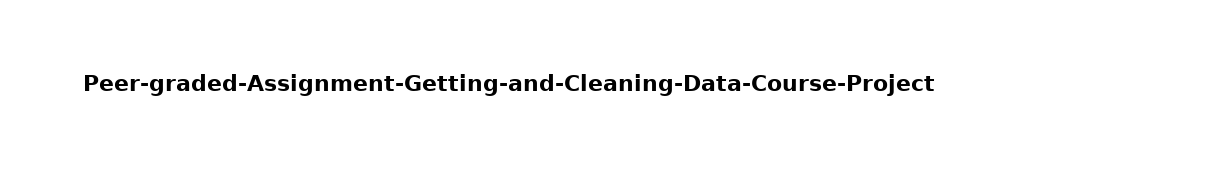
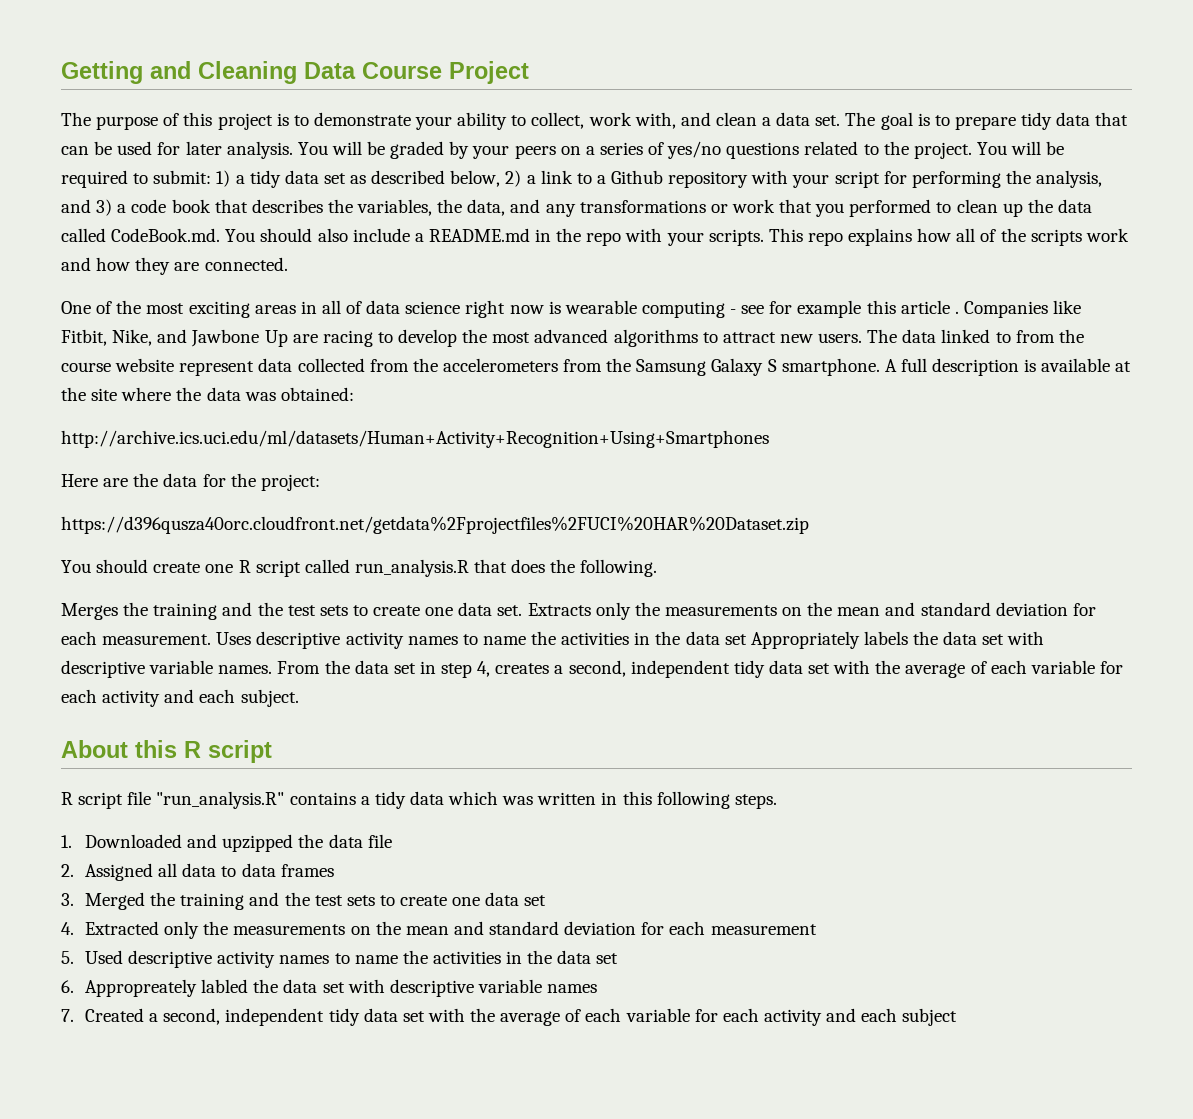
- Peer-graded-Assignment-Getting-and-Cleaning-Data-Course-Project
+ Getting and Cleaning Data Course Project
+ The purpose of this project is to demonstrate your ability to collect, work with, and clean a data set. The goal is to prepare tidy data that can be used for later analysis. You will be graded by your peers on a series of yes/no questions related to the project. You will be required to submit: 1) a tidy data set as described below, 2) a link to a Github repository with your script for performing the analysis, and 3) a code book that describes the variables, the data, and any transformations or work that you performed to clean up the data called CodeBook.md. You should also include a README.md in the repo with your scripts. This repo explains how all of the scripts work and how they are connected.
+ One of the most exciting areas in all of data science right now is wearable computing - see for example this article . Companies like Fitbit, Nike, and Jawbone Up are racing to develop the most advanced algorithms to attract new users. The data linked to from the course website represent data collected from the accelerometers from the Samsung Galaxy S smartphone. A full description is available at the site where the data was obtained:
+ http://archive.ics.uci.edu/ml/datasets/Human+Activity+Recognition+Using+Smartphones
+ Here are the data for the project:
+ https://d396qusza40orc.cloudfront.net/getdata%2Fprojectfiles%2FUCI%20HAR%20Dataset.zip
+ You should create one R script called run_analysis.R that does the following.
+ Merges the training and the test sets to create one data set. Extracts only the measurements on the mean and standard deviation for each measurement. Uses descriptive activity names to name the activities in the data set Appropriately labels the data set with descriptive variable names. From the data set in step 4, creates a second, independent tidy data set with the average of each variable for each activity and each subject.
+ About this R script
+ R script file "run_analysis.R" contains a tidy data which was written in this following steps.
+ 1. Downloaded and upzipped the data file
+ 2. Assigned all data to data frames
+ 3. Merged the training and the test sets to create one data set
+ 4. Extracted only the measurements on the mean and standard deviation for each measurement
+ 5. Used descriptive activity names to name the activities in the data set
+ 6. Appropreately labled the data set with descriptive variable names
+ 7. Created a second, independent tidy data set with the average of each variable for each activity and each subject

